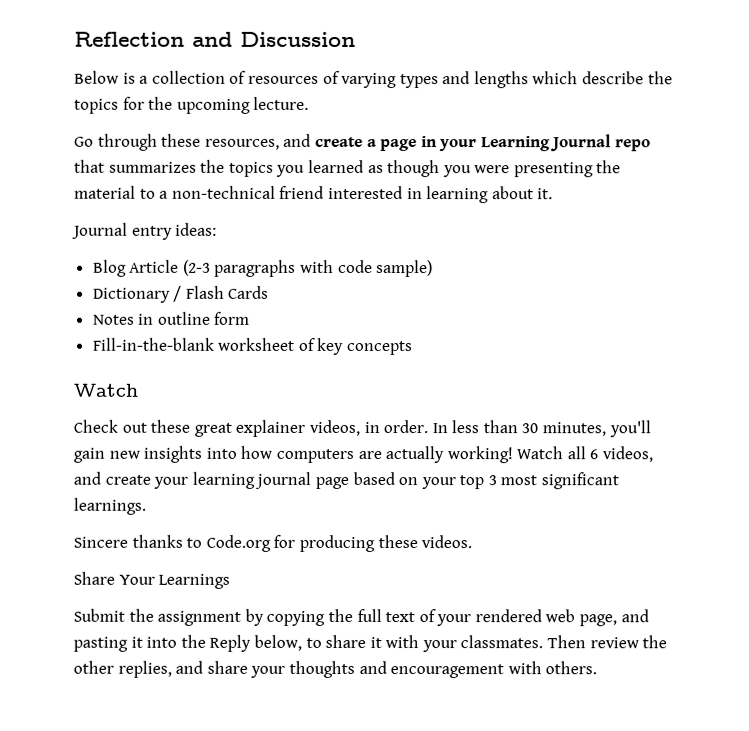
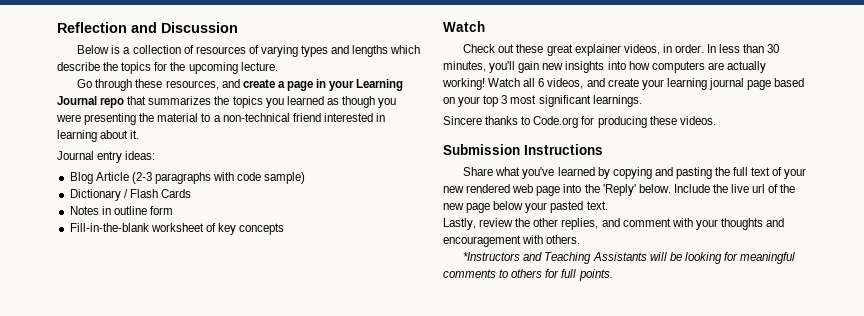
+ Submission Instructions
- Share Your Learnings
- Submit the assignment by copying the full text of your rendered web page, and pasting it into the Reply below, to share it with your classmates. Then review the other replies, and share your thoughts and encouragement with others.
+ Share what you've learned by copying and pasting the full text of your new rendered web page into the 'Reply' below. Include the live url of the new page below your pasted text.
+ Lastly, review the other replies, and comment with your thoughts and encouragement with others.
+ *Instructors and Teaching Assistants will be looking for meaningful comments to others for full points.

